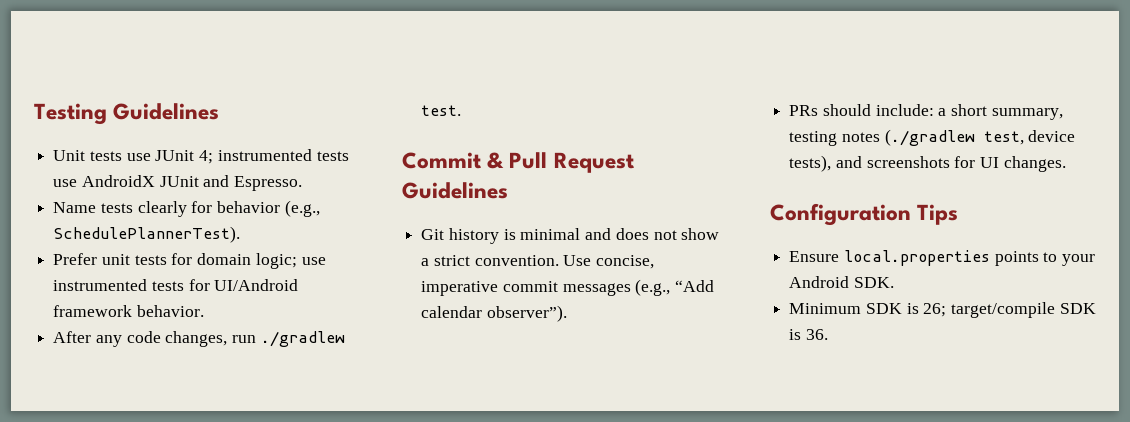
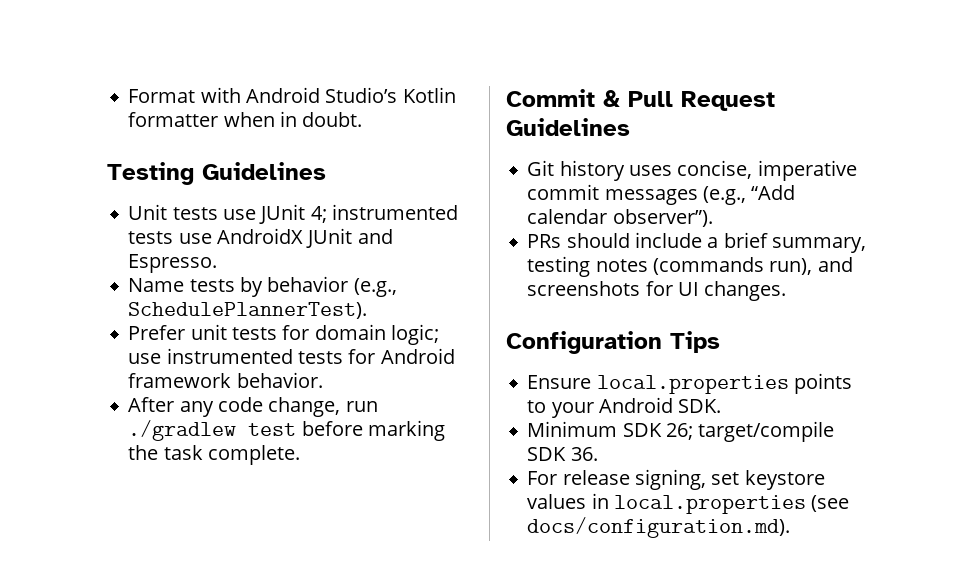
+ Format with Android Studio’s Kotlin formatter when in doubt.
- Name tests clearly for behavior (e.g., SchedulePlannerTest).
+ Name tests by behavior (e.g., SchedulePlannerTest).
- Prefer unit tests for domain logic; use instrumented tests for UI/Android framework behavior.
+ Prefer unit tests for domain logic; use instrumented tests for Android framework behavior.
- After any code changes, run ./gradlew test.
+ After any code change, run ./gradlew test before marking the task complete.
- Git history is minimal and does not show a strict convention. Use concise, imperative commit messages (e.g., “Add calendar observer”).
+ Git history uses concise, imperative commit messages (e.g., “Add calendar observer”).
- PRs should include: a short summary, testing notes (./gradlew test, device tests), and screenshots for UI changes.
+ PRs should include a brief summary, testing notes (commands run), and screenshots for UI changes.
- Minimum SDK is 26; target/compile SDK is 36.
+ Minimum SDK 26; target/compile SDK 36.
+ For release signing, set keystore values in local.properties (see docs/configuration.md).

